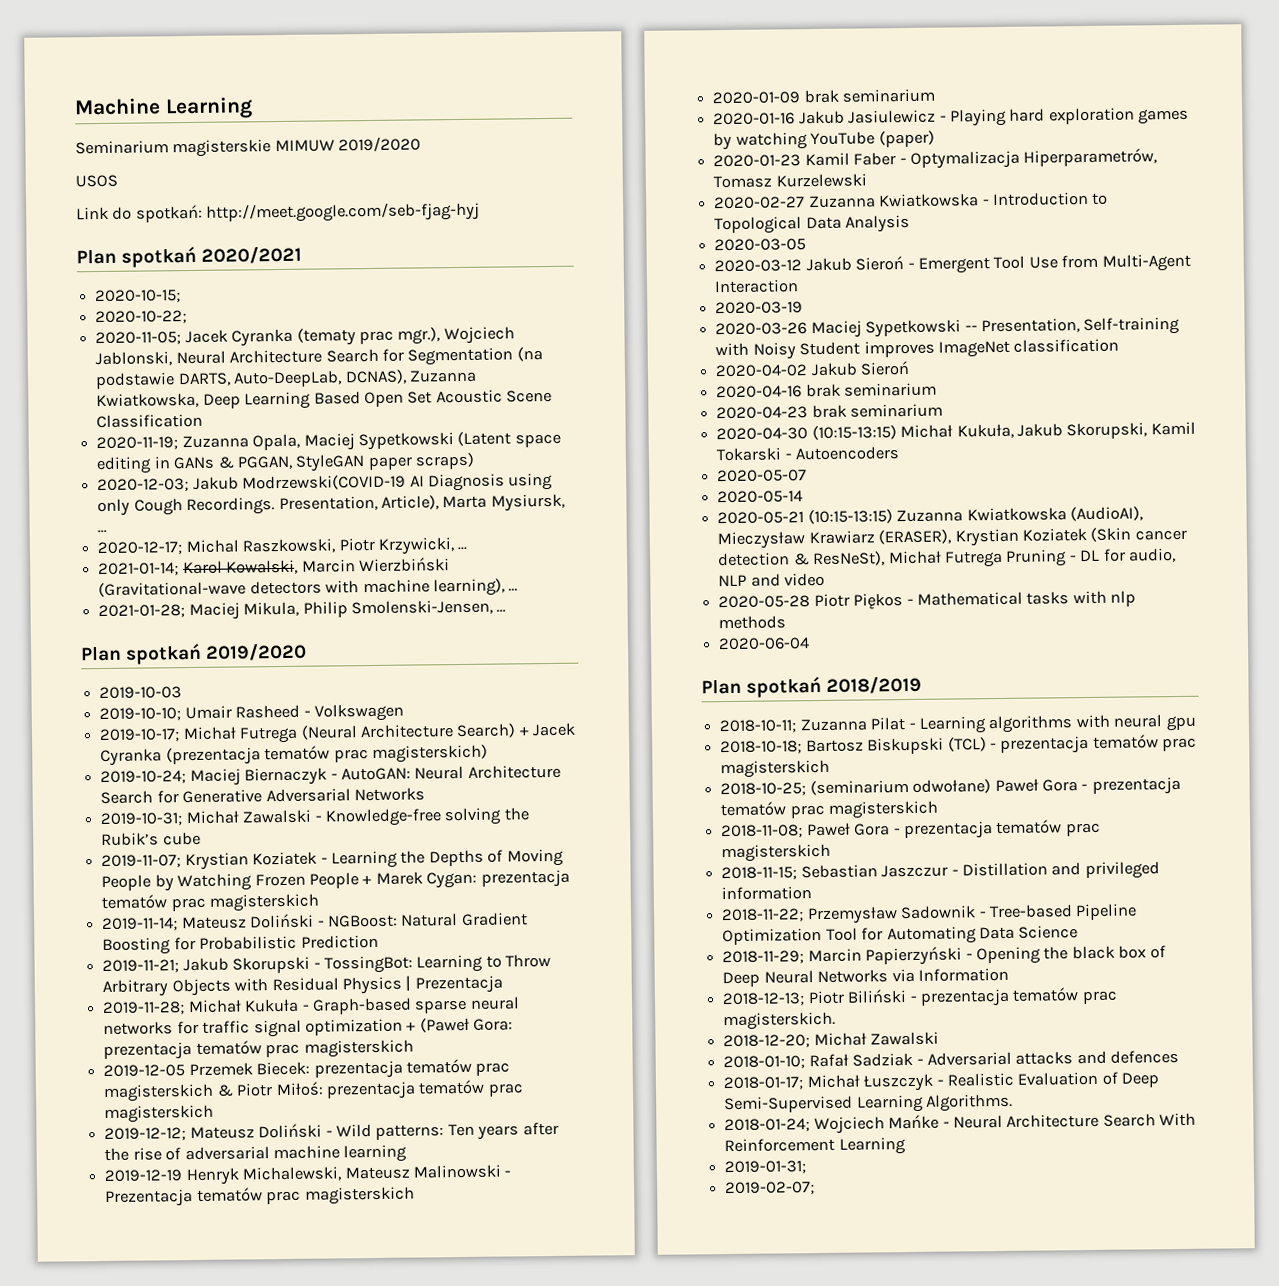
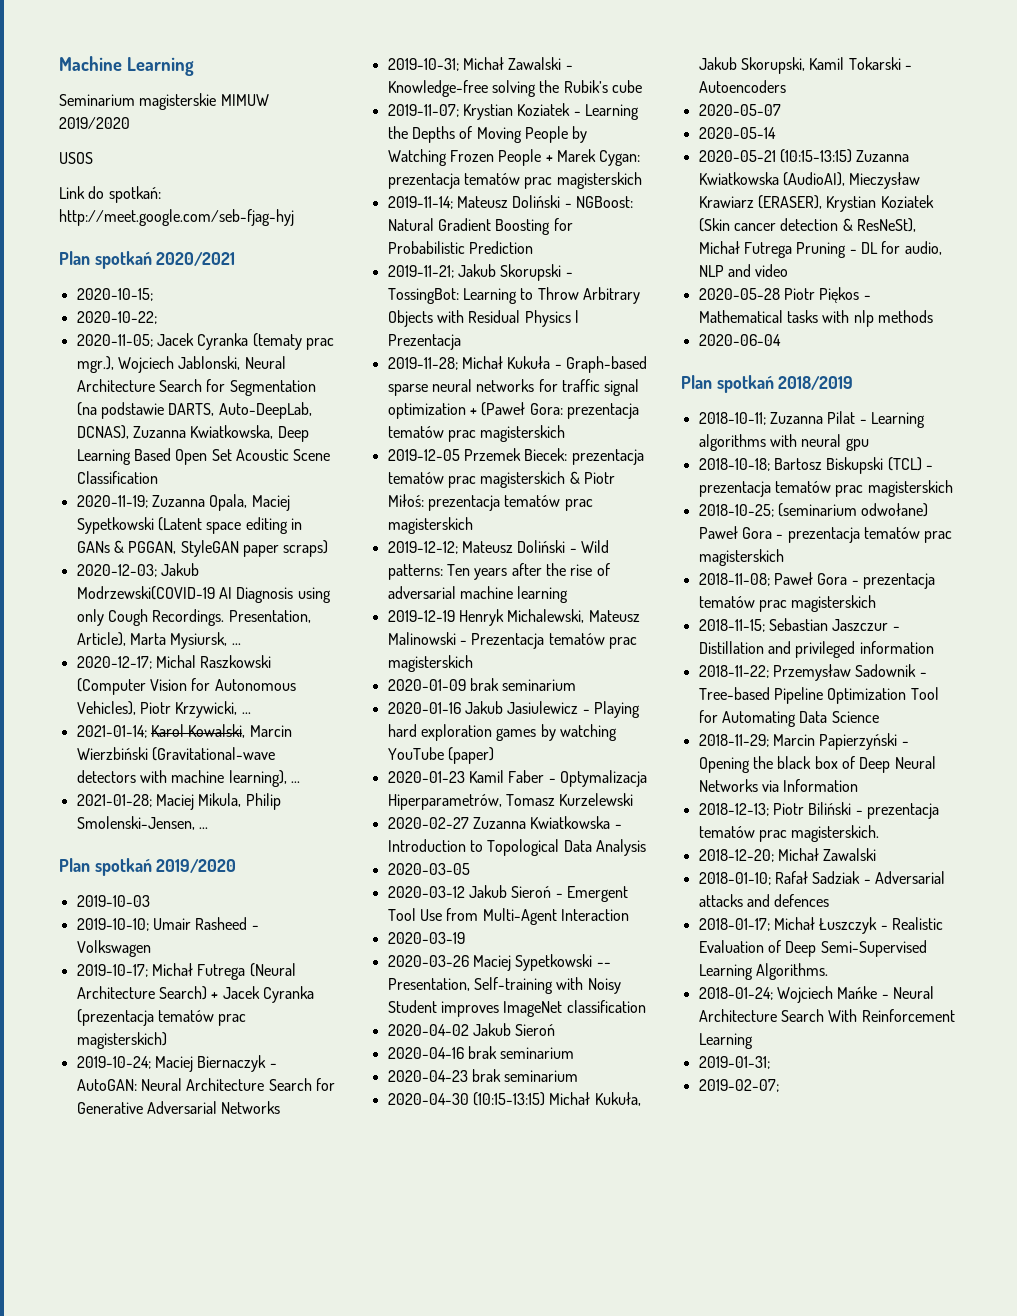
- 2020-12-17; Michal Raszkowski, Piotr Krzywicki, ...
+ 2020-12-17; Michal Raszkowski (Computer Vision for Autonomous Vehicles), Piotr Krzywicki, ...

